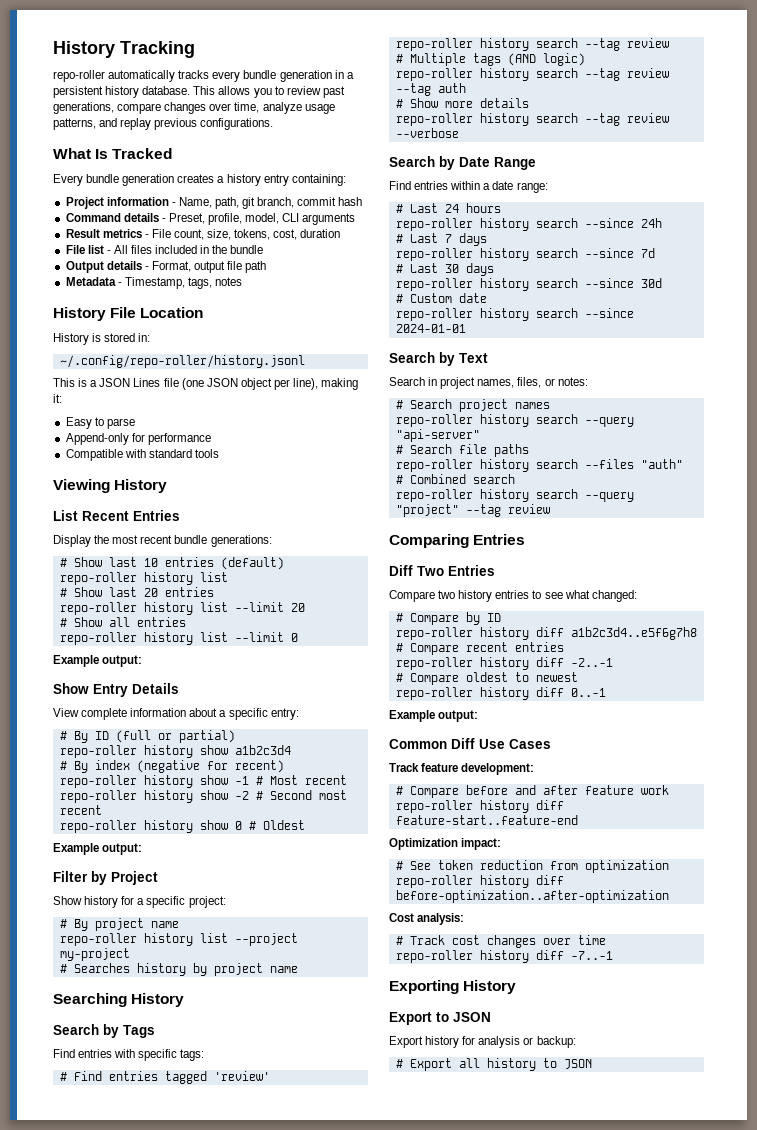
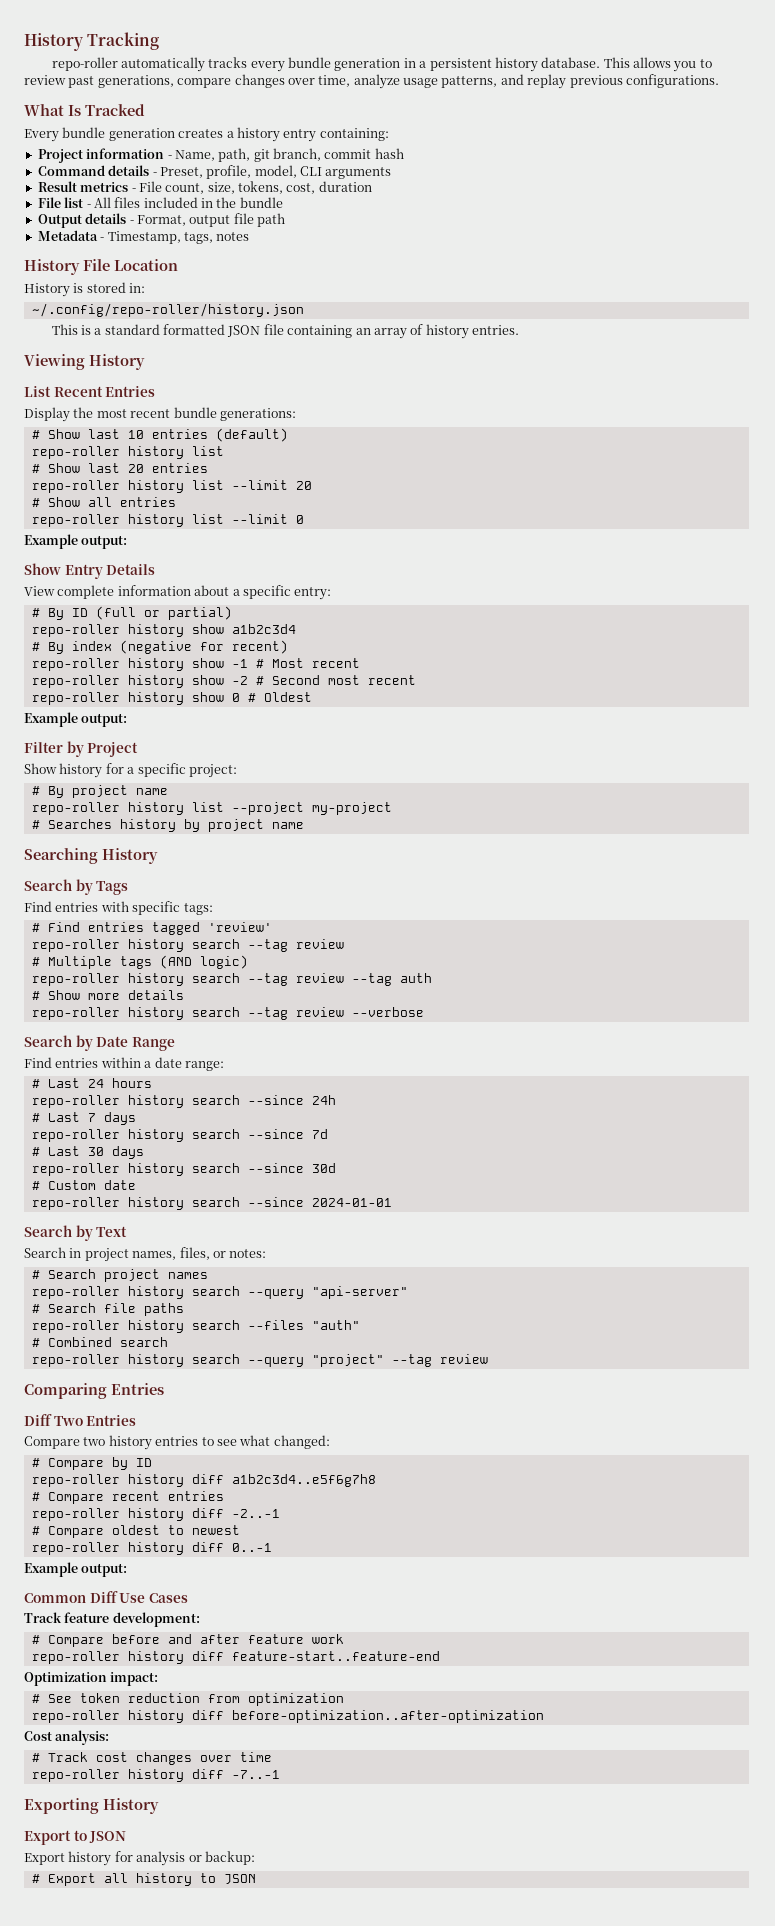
- ~/.config/repo-roller/history.jsonl
+ ~/.config/repo-roller/history.json
- This is a JSON Lines file (one JSON object per line), making it:
- Easy to parse
- Append-only for performance
- Compatible with standard tools
+ This is a standard formatted JSON file containing an array of history entries.

